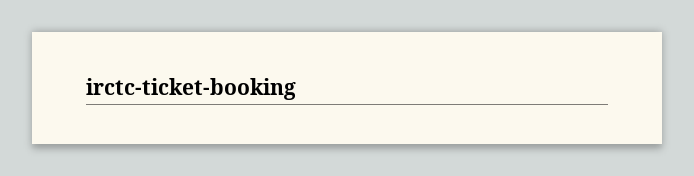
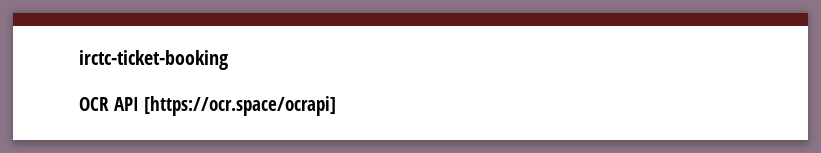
+ OCR API [https://ocr.space/ocrapi]

